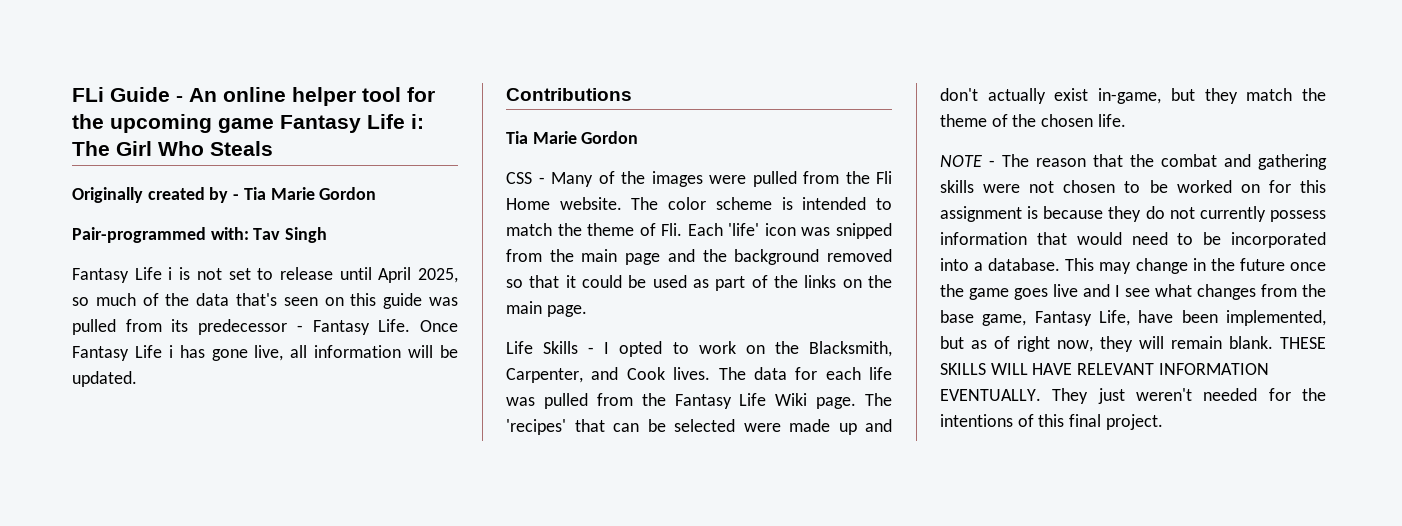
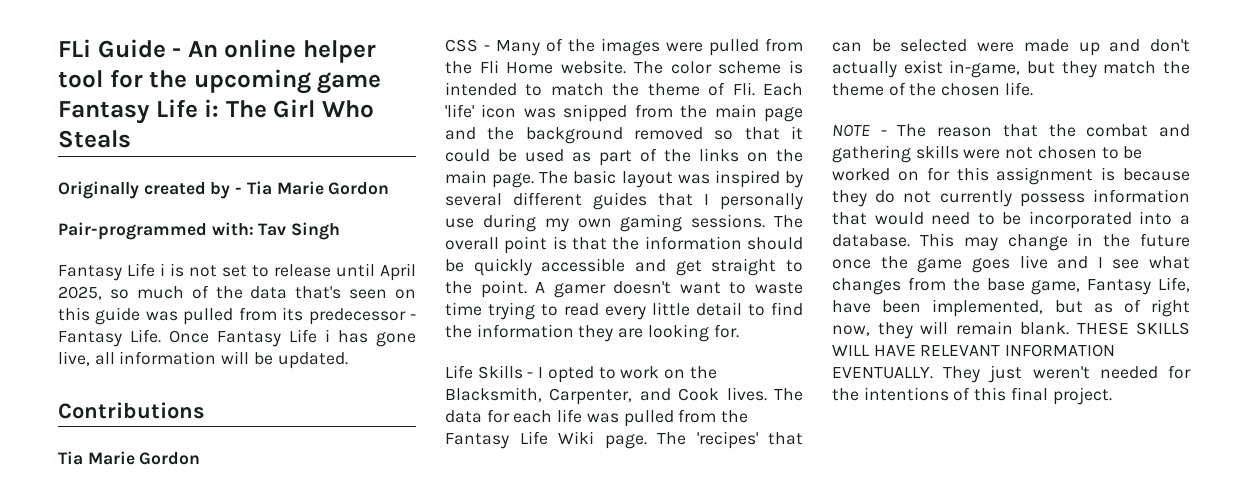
+ The basic layout was inspired by several different guides that I personally use during my own gaming sessions. The overall point is that the information should be quickly accessible and get straight to the point. A gamer doesn't want to waste time trying to read every little detail to find the information they are looking for.

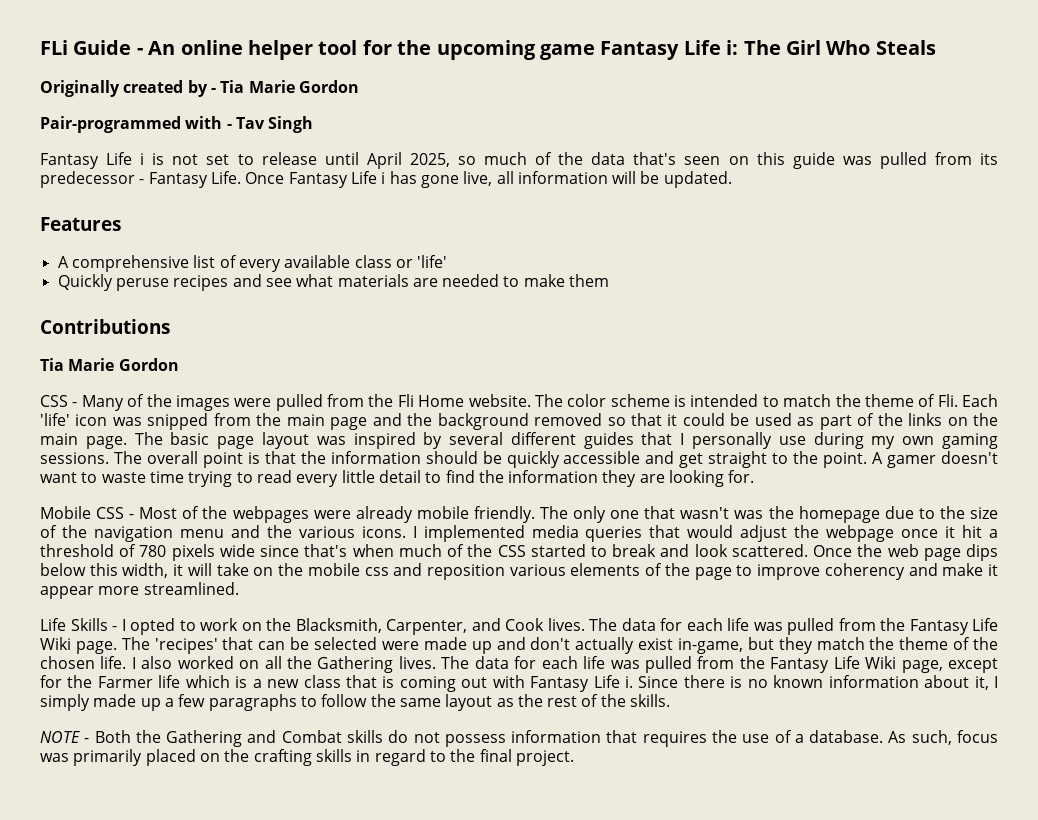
- Pair-programmed with: Tav Singh
+ Pair-programmed with - Tav Singh
+ Features
+ A comprehensive list of every available class or 'life'
+ Quickly peruse recipes and see what materials are needed to make them
- The basic layout was inspired by several different guides that I personally use during my own gaming sessions.
+ The basic page layout was inspired by several different guides that I personally use during my own gaming sessions.
+ Mobile CSS - Most of the webpages were already mobile friendly. The only one that wasn't was the homepage due to the size of the navigation menu and the various icons. I implemented media queries that would adjust the webpage once it hit a threshold of 780 pixels wide since that's when much of the CSS started to break and look scattered. Once the web page dips below this width, it will take on the mobile css and reposition various elements of the page to improve coherency and make it appear more streamlined.
- The 'recipes' that can be selected were made up and don't actually exist in-game, but they match the theme of the chosen life.
- NOTE - The reason that the combat and gathering skills were not chosen to be worked on for this assignment is because they do not currently possess information that would need to be incorporated into a database. This may change in the future once the game goes live and I see what changes from the base game, Fantasy Life, have been implemented, but as of right now, they will remain blank. THESE SKILLS WILL HAVE RELEVANT INFORMATION EVENTUALLY. They just weren't needed for the intentions of this final project.
+ The 'recipes' that can be selected were made up and don't actually exist in-game, but they match the theme of the chosen life. I also worked on all the Gathering lives. The data for each life was pulled from the Fantasy Life Wiki page, except for the Farmer life which is a new class that is coming out with Fantasy Life i. Since there is no known information about it, I simply made up a few paragraphs to follow the same layout as the rest of the skills.
+ NOTE - Both the Gathering and Combat skills do not possess information that requires the use of a database. As such, focus was primarily placed on the crafting skills in regard to the final project.

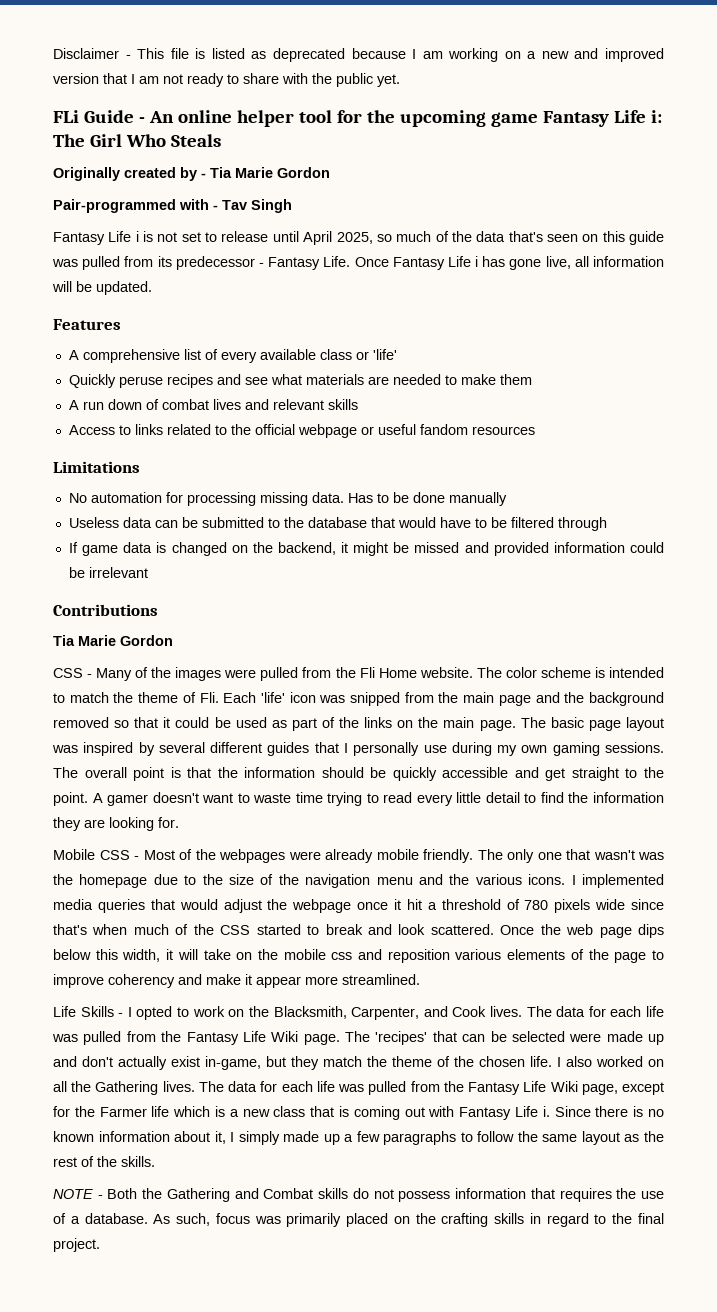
+ Disclaimer - This file is listed as deprecated because I am working on a new and improved version that I am not ready to share with the public yet.
+ A run down of combat lives and relevant skills
+ Access to links related to the official webpage or useful fandom resources
+ Limitations
+ No automation for processing missing data. Has to be done manually
+ Useless data can be submitted to the database that would have to be filtered through
+ If game data is changed on the backend, it might be missed and provided information could be irrelevant

